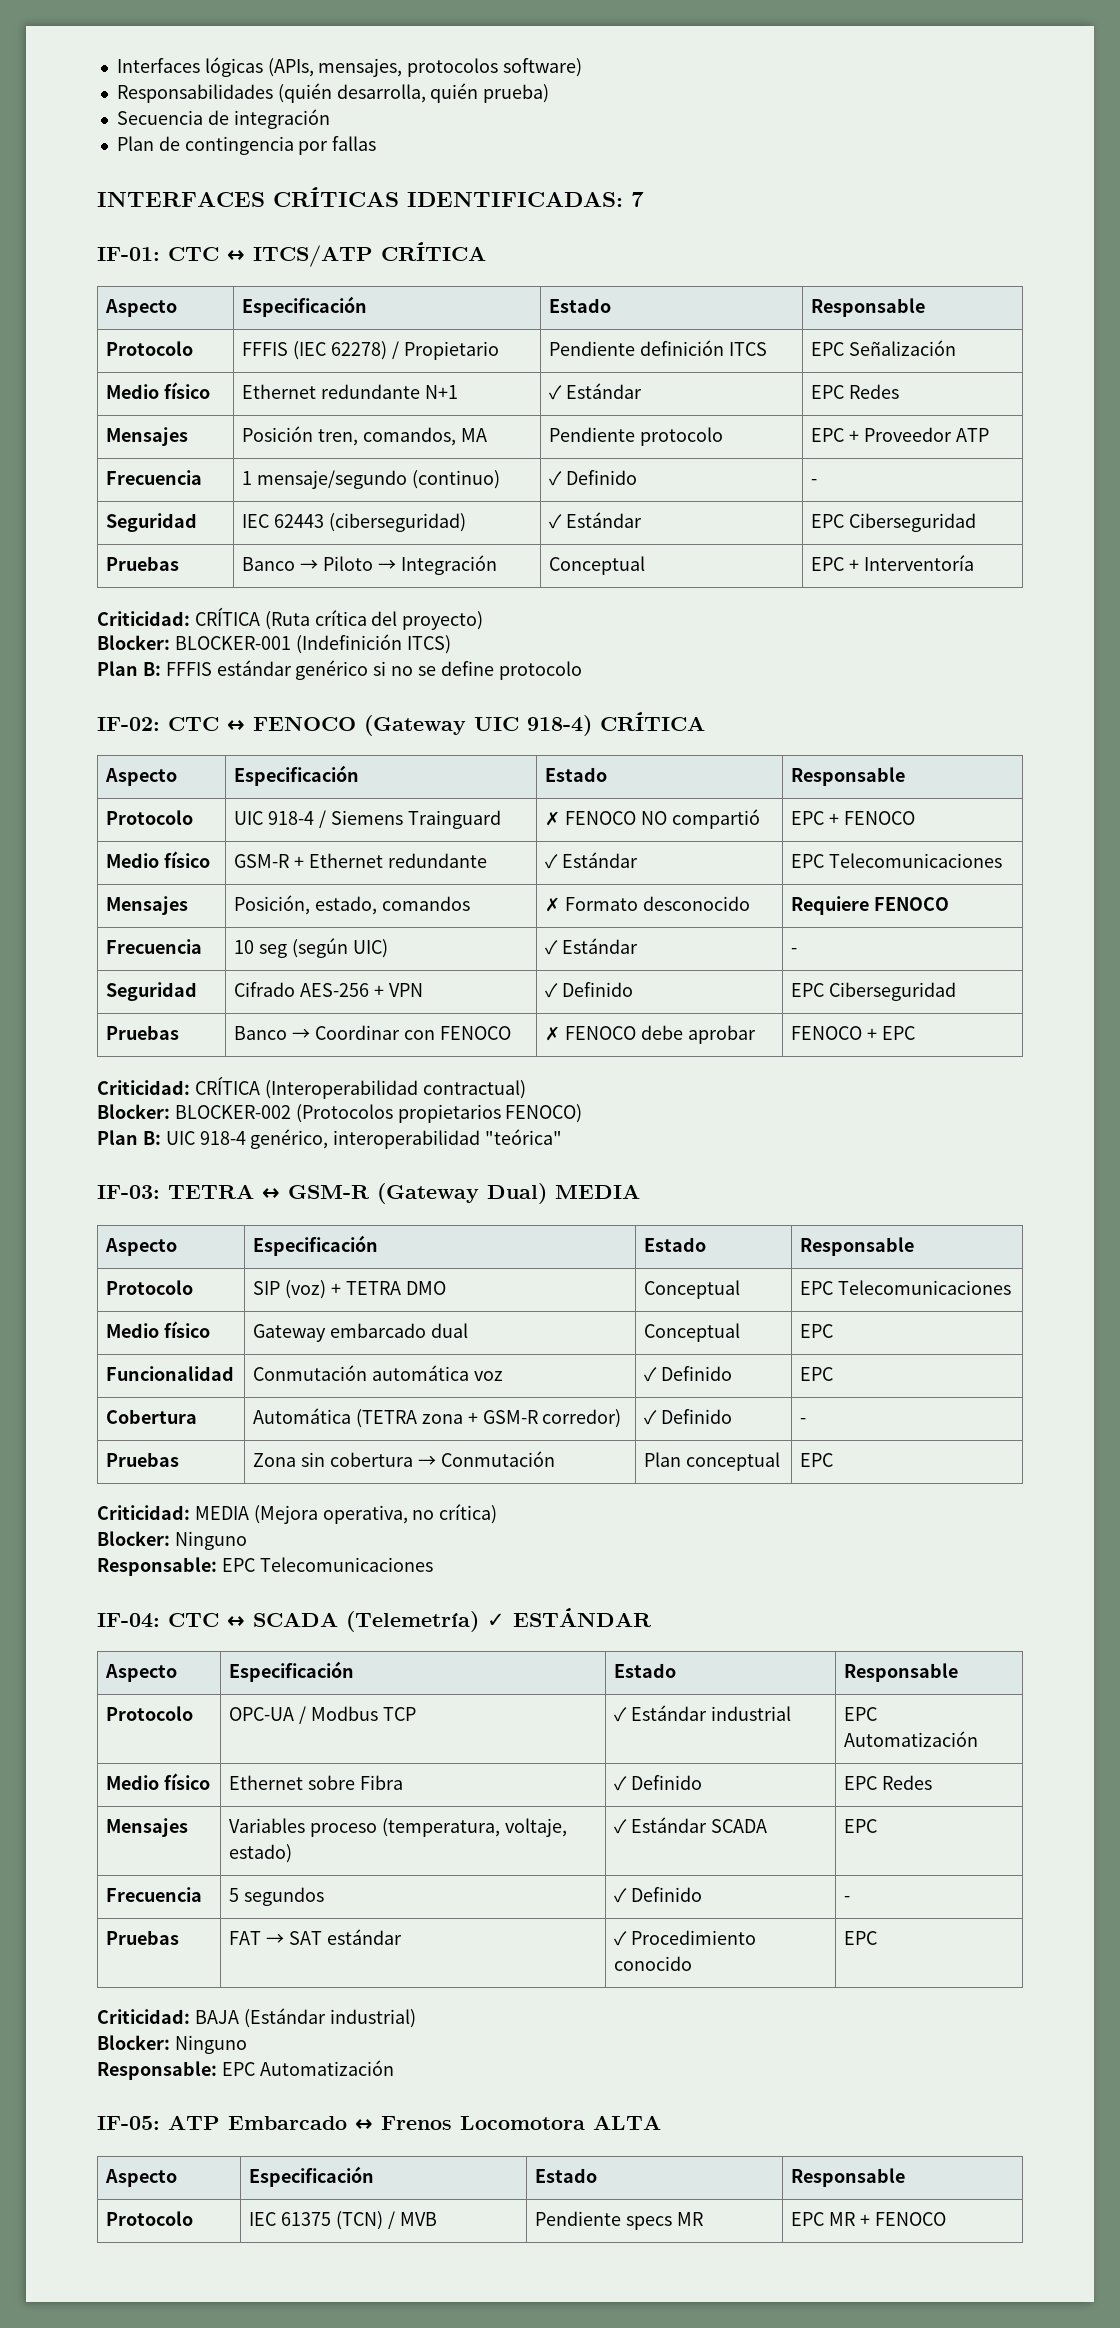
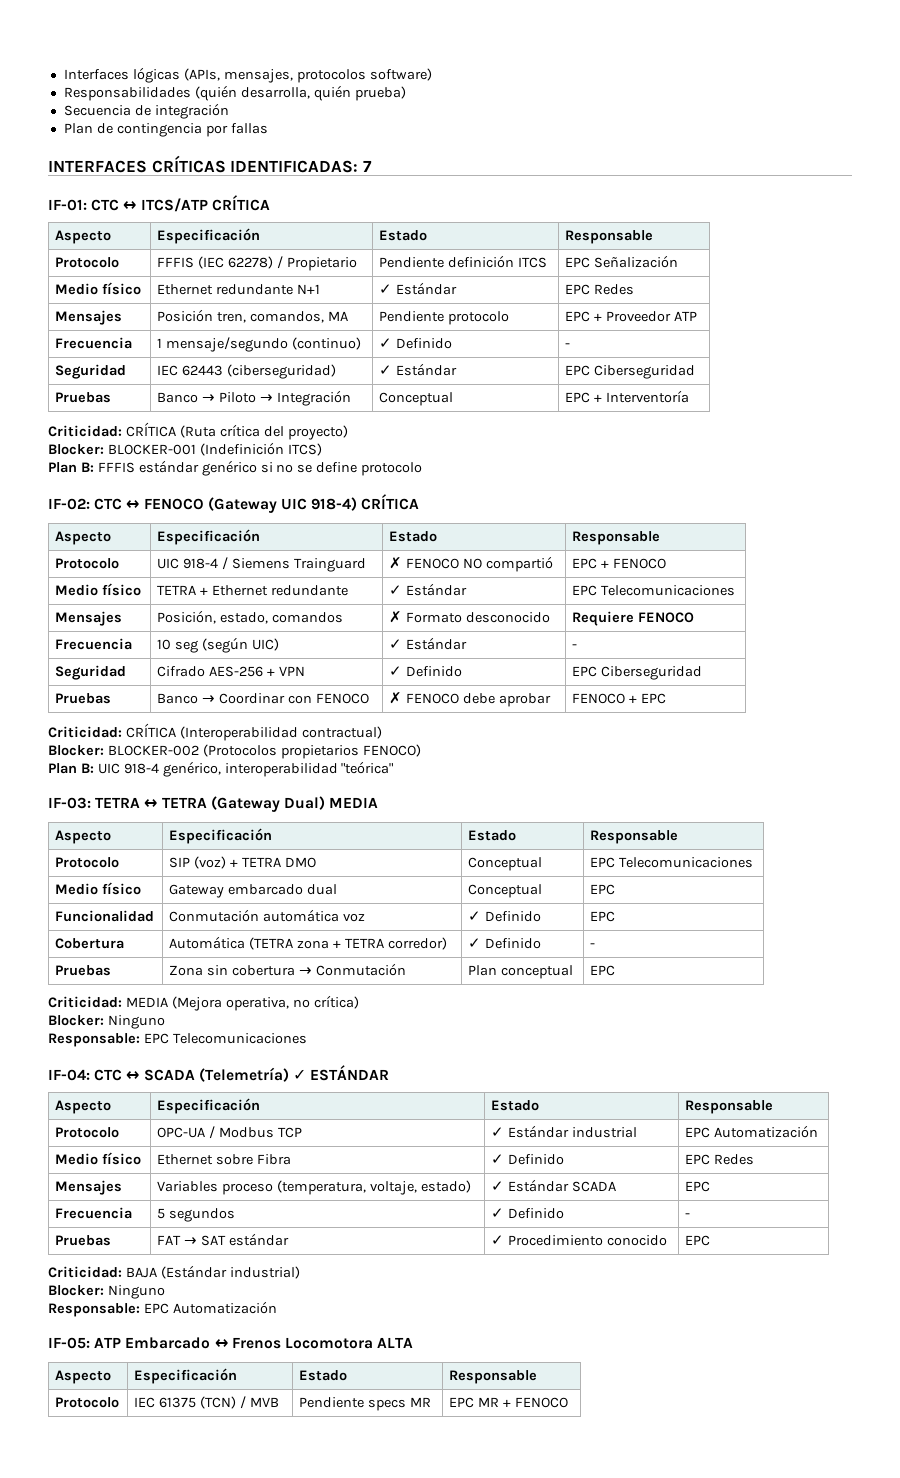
- Medio físico | GSM-R + Ethernet redundante | ✓ Estándar | EPC Telecomunicaciones
+ Medio físico | TETRA + Ethernet redundante | ✓ Estándar | EPC Telecomunicaciones
- IF-03: TETRA ↔ GSM-R (Gateway Dual) MEDIA
+ IF-03: TETRA ↔ TETRA (Gateway Dual) MEDIA
- Cobertura | Automática (TETRA zona + GSM-R corredor) | ✓ Definido | -
+ Cobertura | Automática (TETRA zona + TETRA corredor) | ✓ Definido | -

